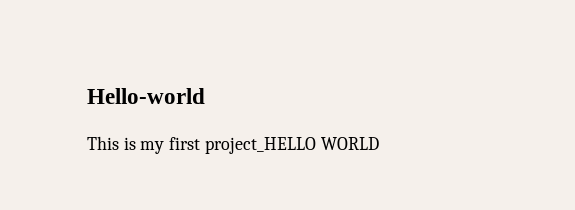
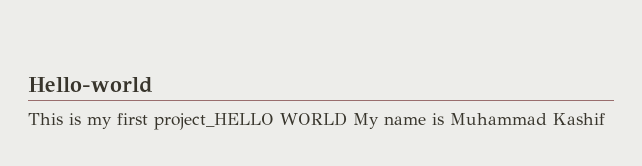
- This is my first project_HELLO WORLD
+ This is my first project_HELLO WORLD My name is Muhammad Kashif

